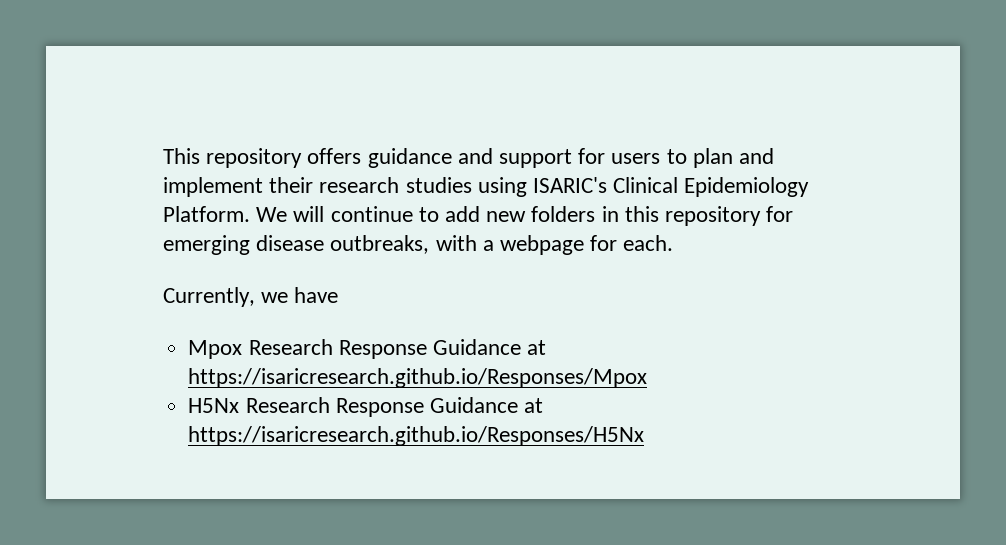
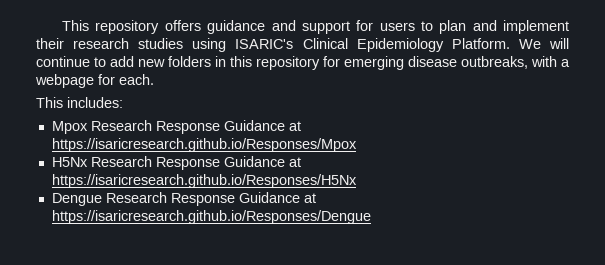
- Currently, we have
+ This includes:
+ Dengue Research Response Guidance at https://isaricresearch.github.io/Responses/Dengue

